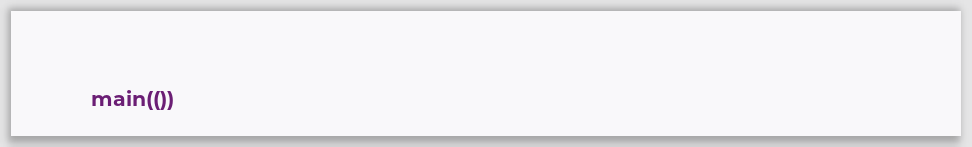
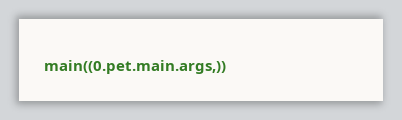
- main(())
+ main((0.pet.main.args,))

